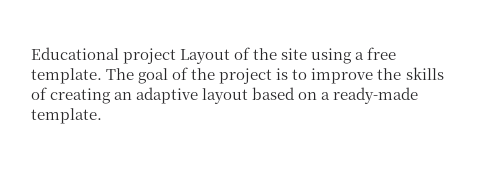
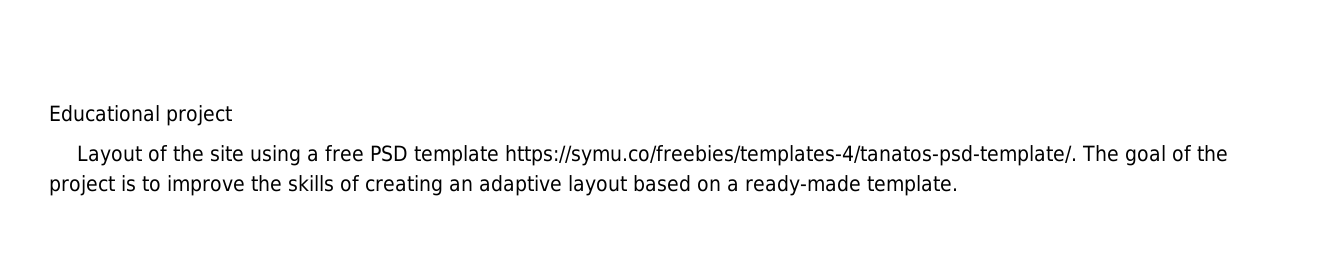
- Educational project Layout of the site using a free template. The goal of the project is to improve the skills of creating an adaptive layout based on a ready-made template.
+ Educational project
+ Layout of the site using a free PSD template https://symu.co/freebies/templates-4/tanatos-psd-template/. The goal of the project is to improve the skills of creating an adaptive layout based on a ready-made template.

